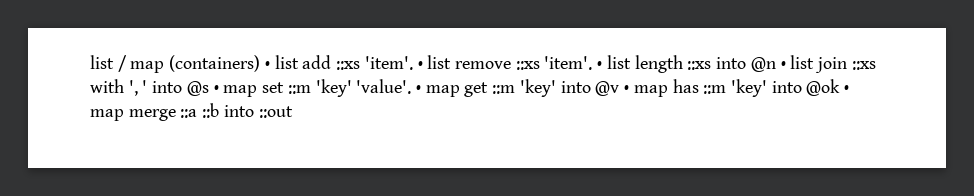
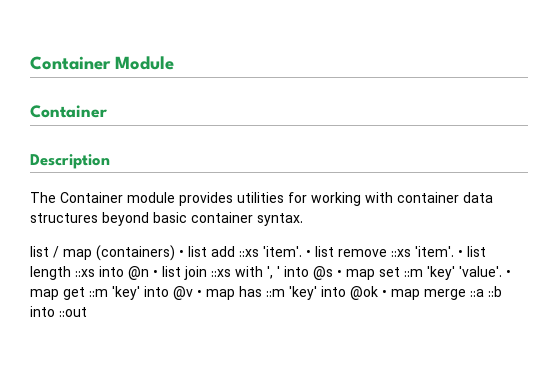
+ Container Module
+ Container
+ Description
+ The Container module provides utilities for working with container data structures beyond basic container syntax.

